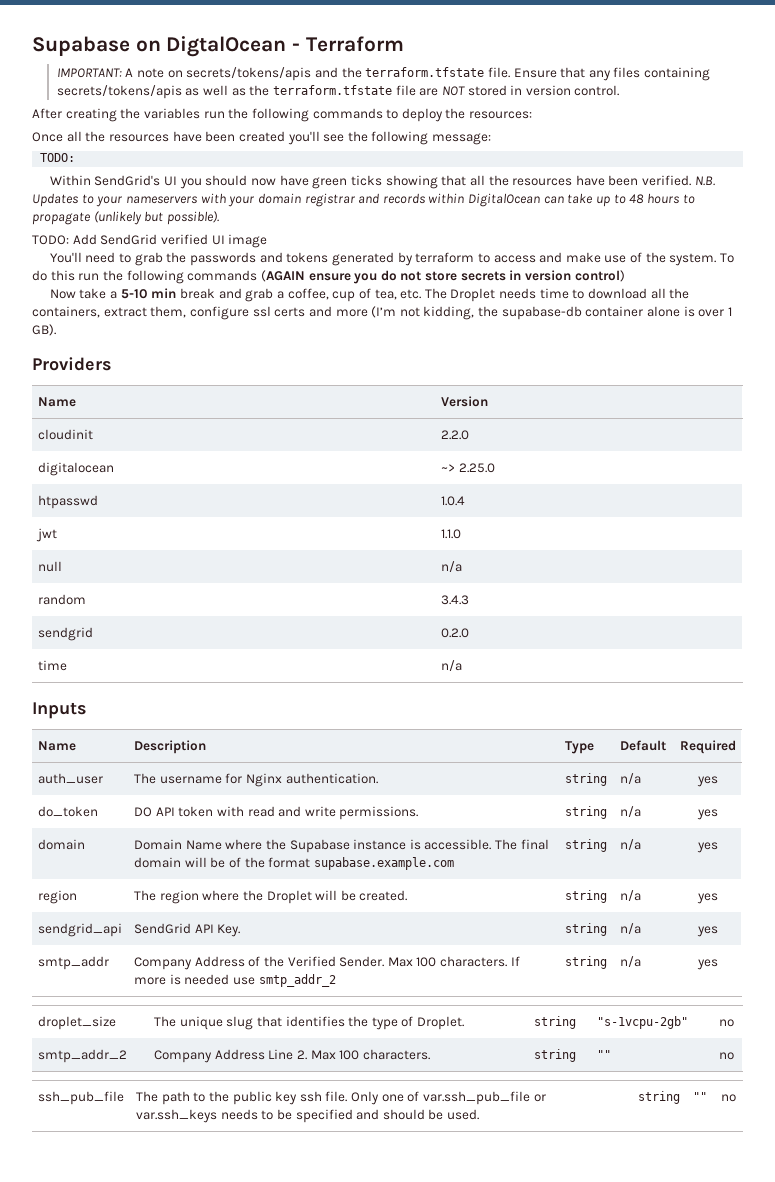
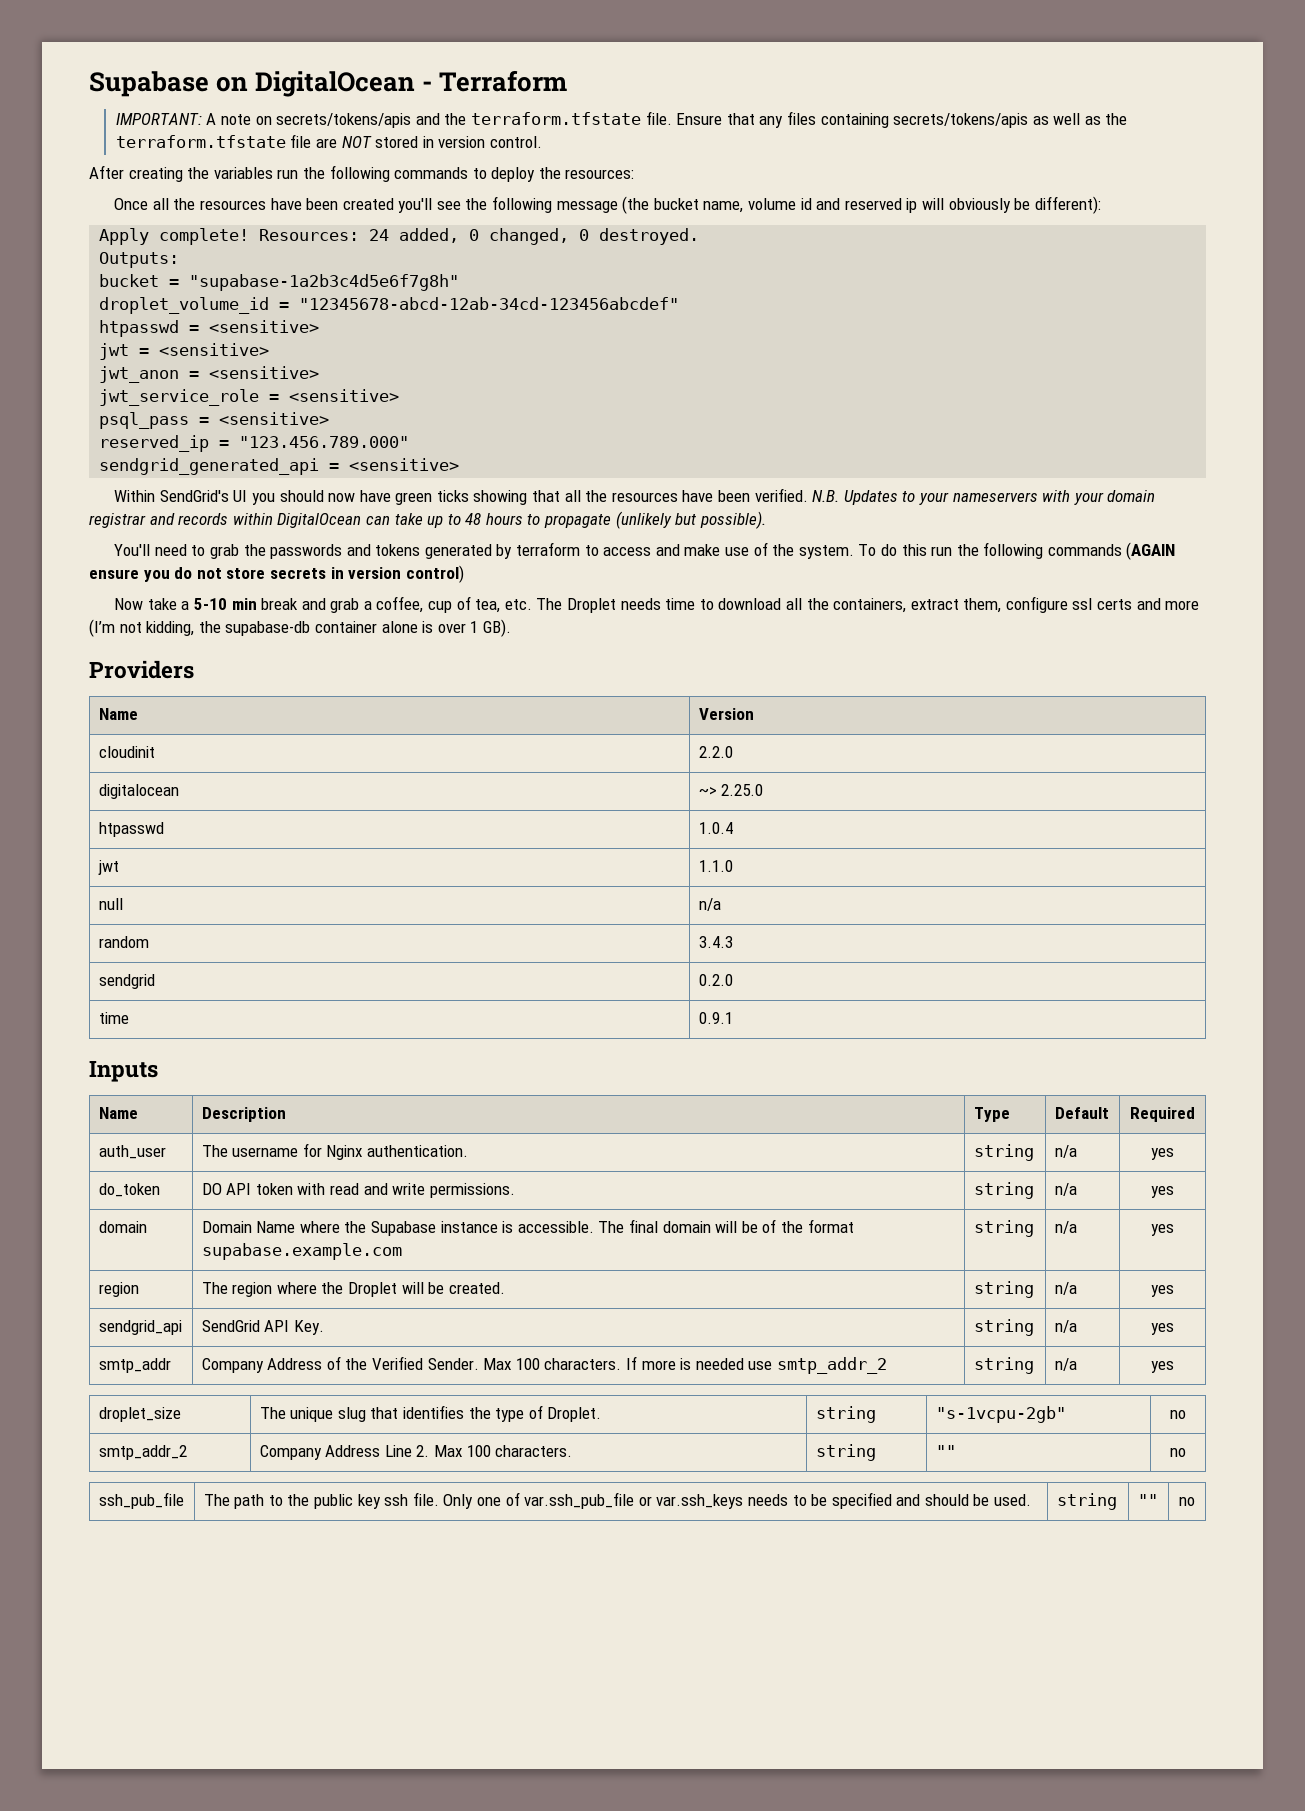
- Supabase on DigtalOcean - Terraform
+ Supabase on DigitalOcean - Terraform
- Once all the resources have been created you'll see the following message:
- TODO:
+ Once all the resources have been created you'll see the following message (the bucket name, volume id and reserved ip will obviously be different):
+ Apply complete! Resources: 24 added, 0 changed, 0 destroyed.
+ Outputs:
+ bucket = "supabase-1a2b3c4d5e6f7g8h"
+ droplet_volume_id = "12345678-abcd-12ab-34cd-123456abcdef"
+ htpasswd = <sensitive>
+ jwt = <sensitive>
+ jwt_anon = <sensitive>
+ jwt_service_role = <sensitive>
+ psql_pass = <sensitive>
+ reserved_ip = "123.456.789.000"
+ sendgrid_generated_api = <sensitive>
- TODO: Add SendGrid verified UI image
- time | n/a
+ time | 0.9.1

